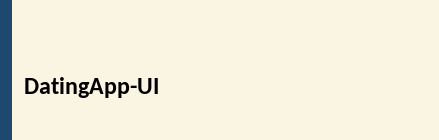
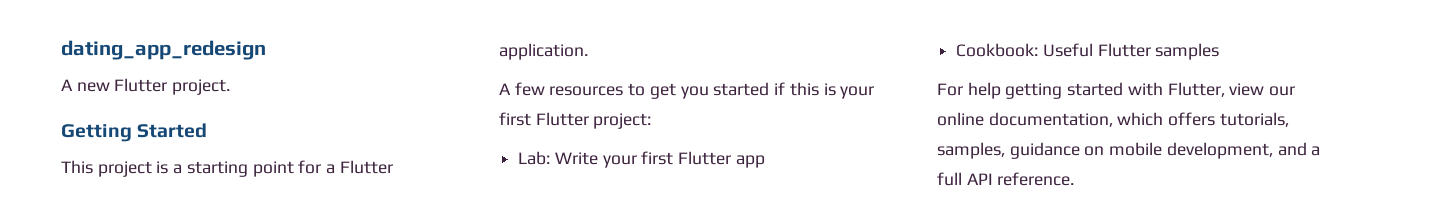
- DatingApp-UI
+ dating_app_redesign
+ A new Flutter project.
+ Getting Started
+ This project is a starting point for a Flutter application.
+ A few resources to get you started if this is your first Flutter project:
+ Lab: Write your first Flutter app
+ Cookbook: Useful Flutter samples
+ For help getting started with Flutter, view our online documentation, which offers tutorials, samples, guidance on mobile development, and a full API reference.

